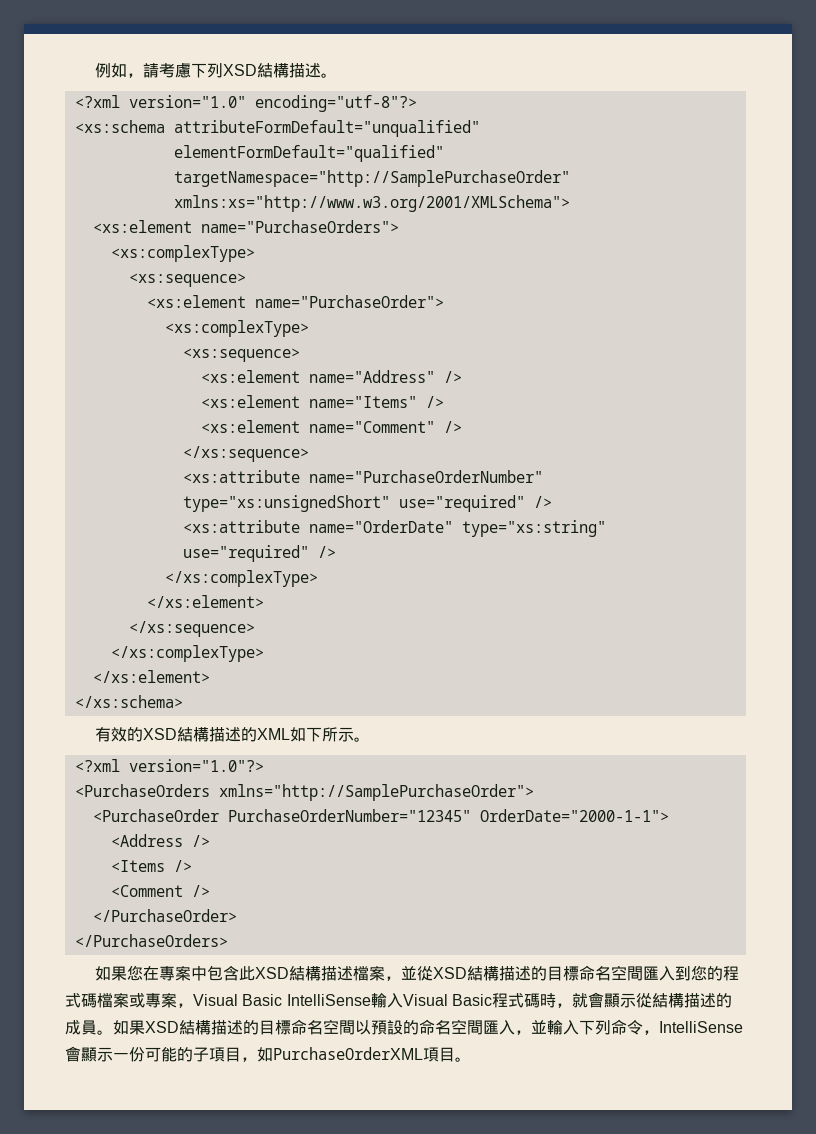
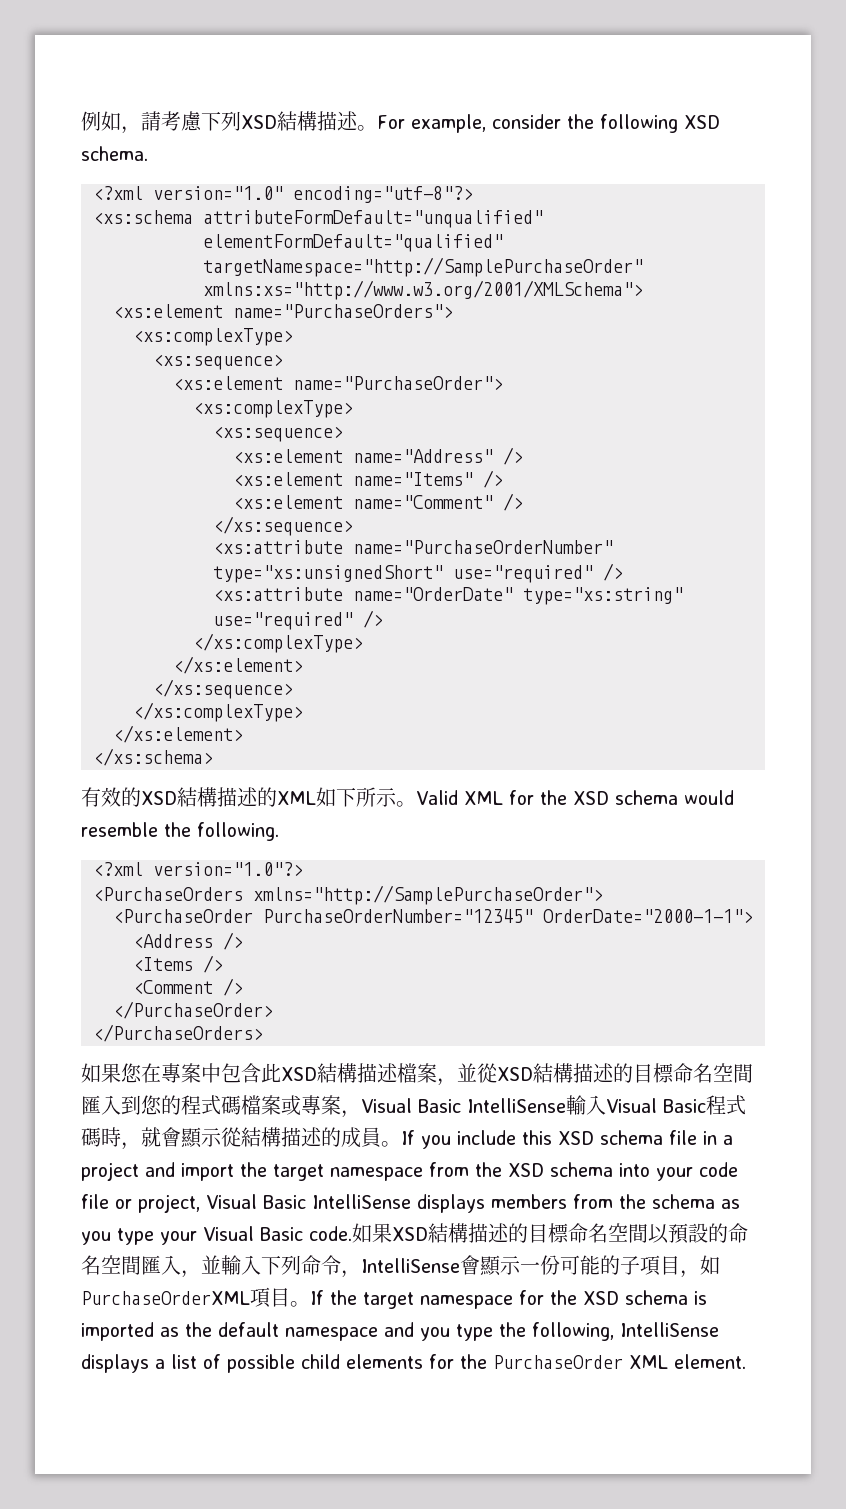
+ For example, consider the following XSD schema.
+ Valid XML for the XSD schema would resemble the following.
+ If you include this XSD schema file in a project and import the target namespace from the XSD schema into your code file or project, Visual Basic IntelliSense displays members from the schema as you type your Visual Basic code.
+ If the target namespace for the XSD schema is imported as the default namespace and you type the following, IntelliSense displays a list of possible child elements for the PurchaseOrder XML element.

